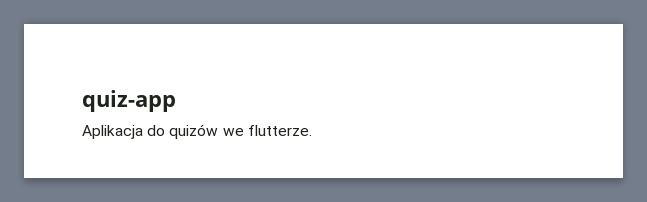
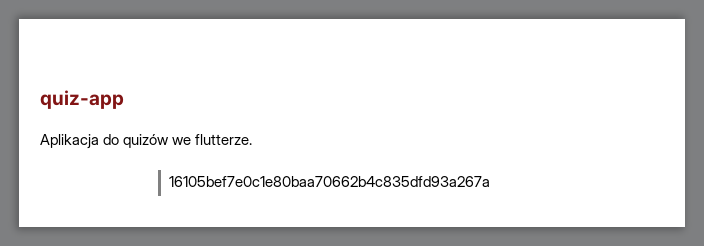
+ 16105bef7e0c1e80baa70662b4c835dfd93a267a

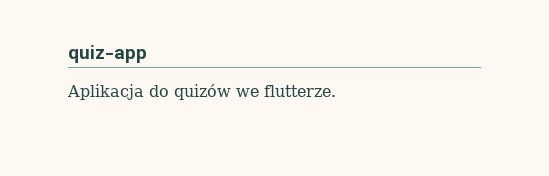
- 16105bef7e0c1e80baa70662b4c835dfd93a267a

